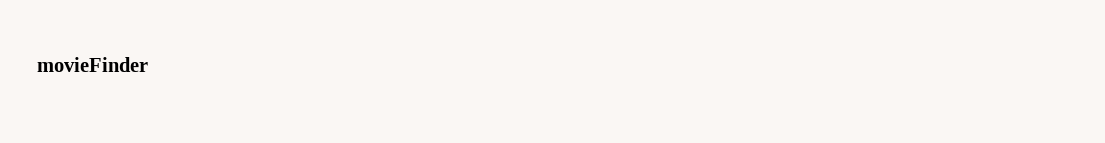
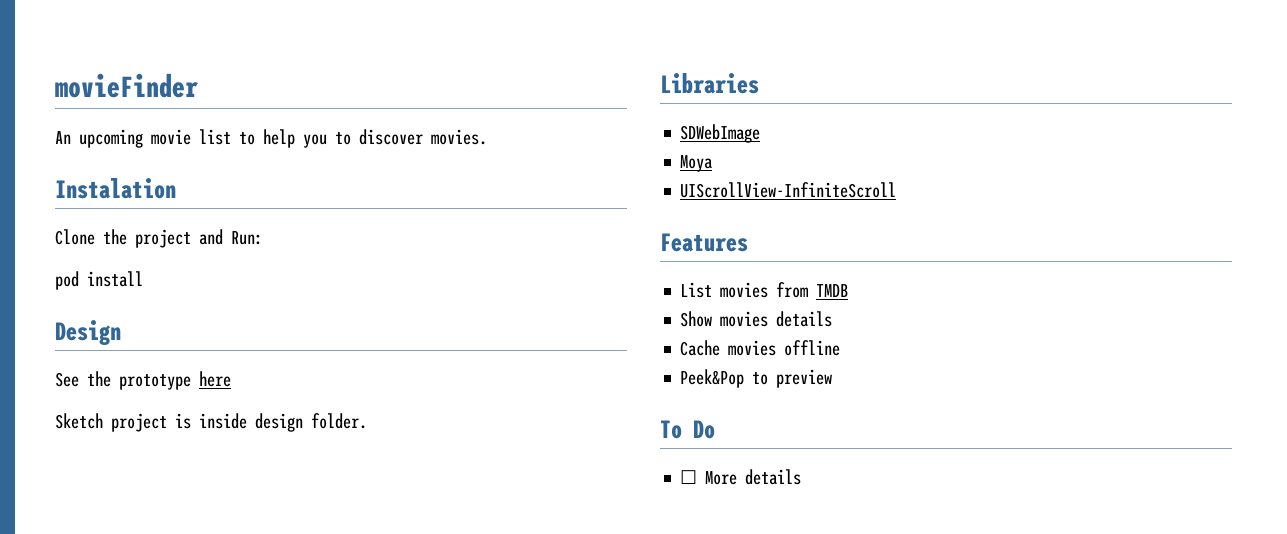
+ An upcoming movie list to help you to discover movies.
+ Instalation
+ Clone the project and Run:
+ pod install
+ Design
+ See the prototype here
+ Sketch project is inside design folder.
+ Libraries
+ SDWebImage
+ Moya
+ UIScrollView-InfiniteScroll
+ Features
+ List movies from TMDB
+ Show movies details
+ Cache movies offline
+ Peek&Pop to preview
+ To Do
+ ☐ More details

